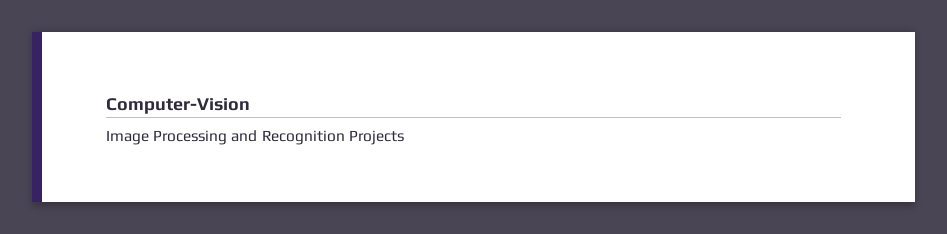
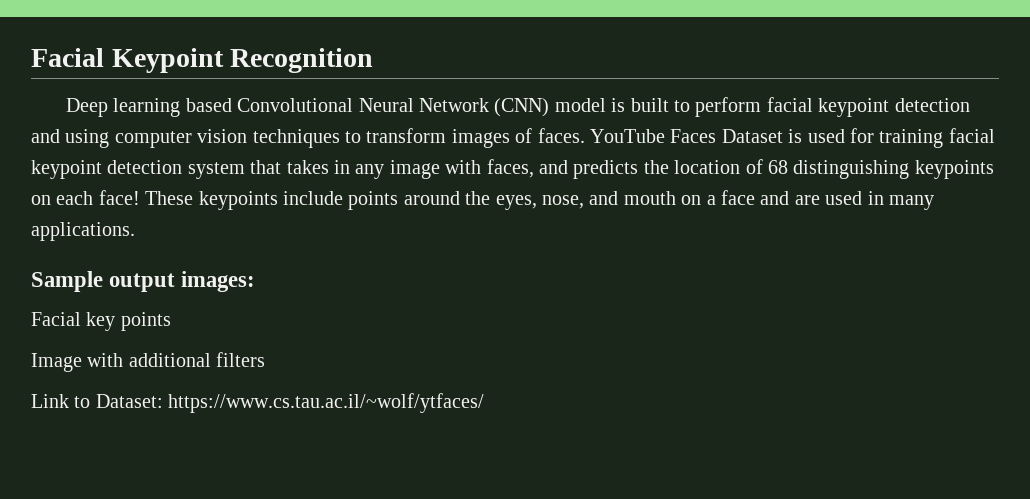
- Computer-Vision
- Image Processing and Recognition Projects
+ Facial Keypoint Recognition
+ Deep learning based Convolutional Neural Network (CNN) model is built to perform facial keypoint detection and using computer vision techniques to transform images of faces. YouTube Faces Dataset is used for training facial keypoint detection system that takes in any image with faces, and predicts the location of 68 distinguishing keypoints on each face! These keypoints include points around the eyes, nose, and mouth on a face and are used in many applications.
+ Sample output images:
+ Facial key points
+ Image with additional filters
+ Link to Dataset: https://www.cs.tau.ac.il/~wolf/ytfaces/

